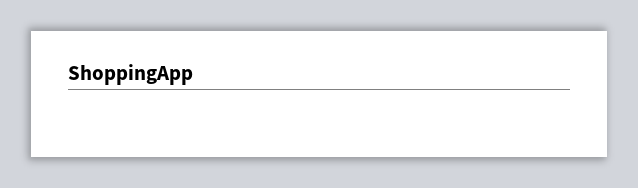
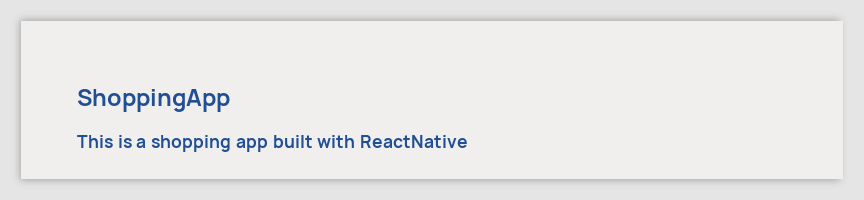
+ This is a shopping app built with ReactNative

